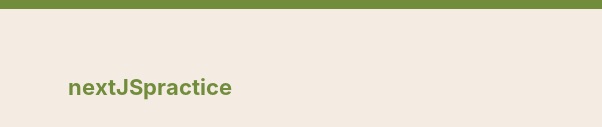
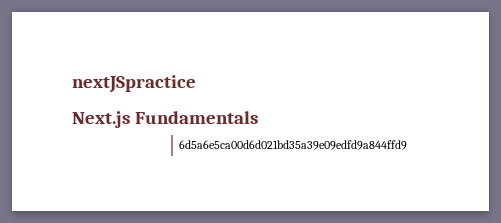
+ Next.js Fundamentals
+ 6d5a6e5ca00d6d021bd35a39e09edfd9a844ffd9

